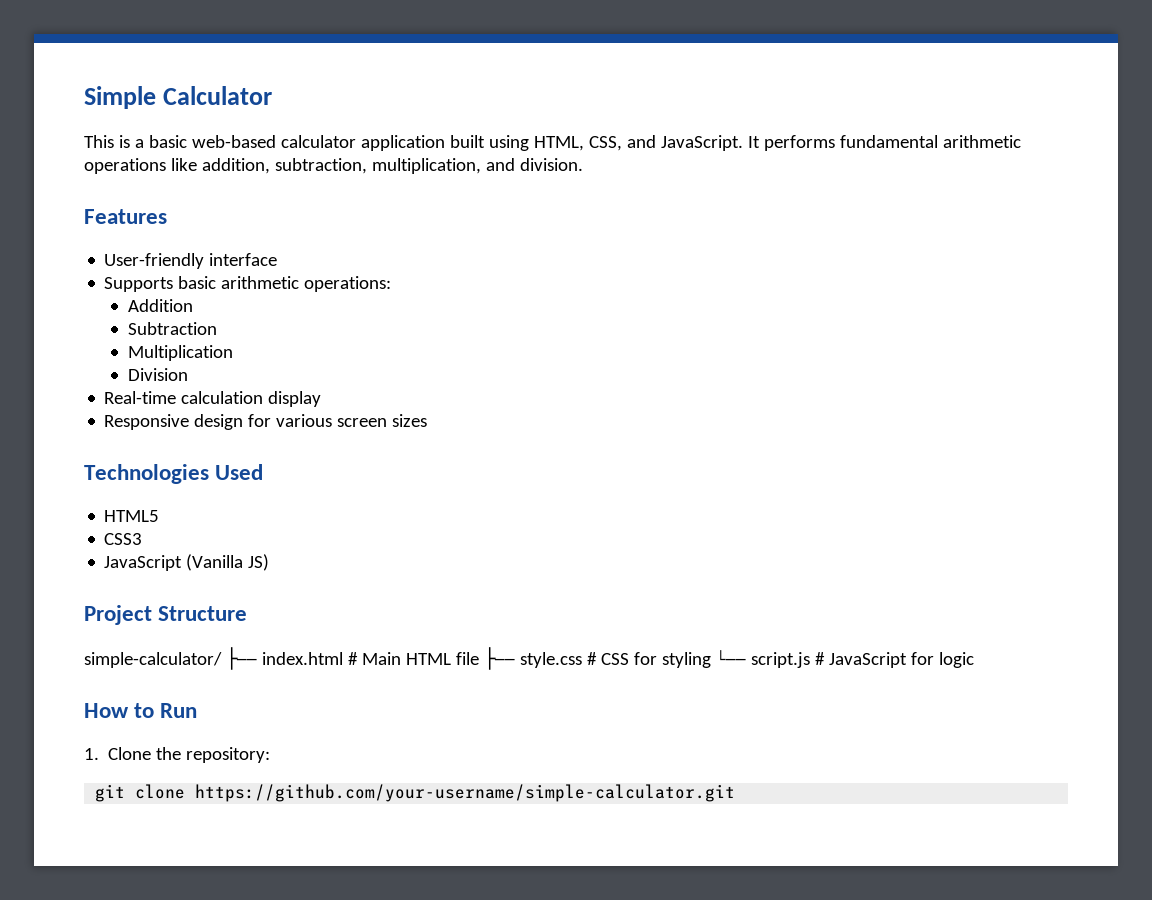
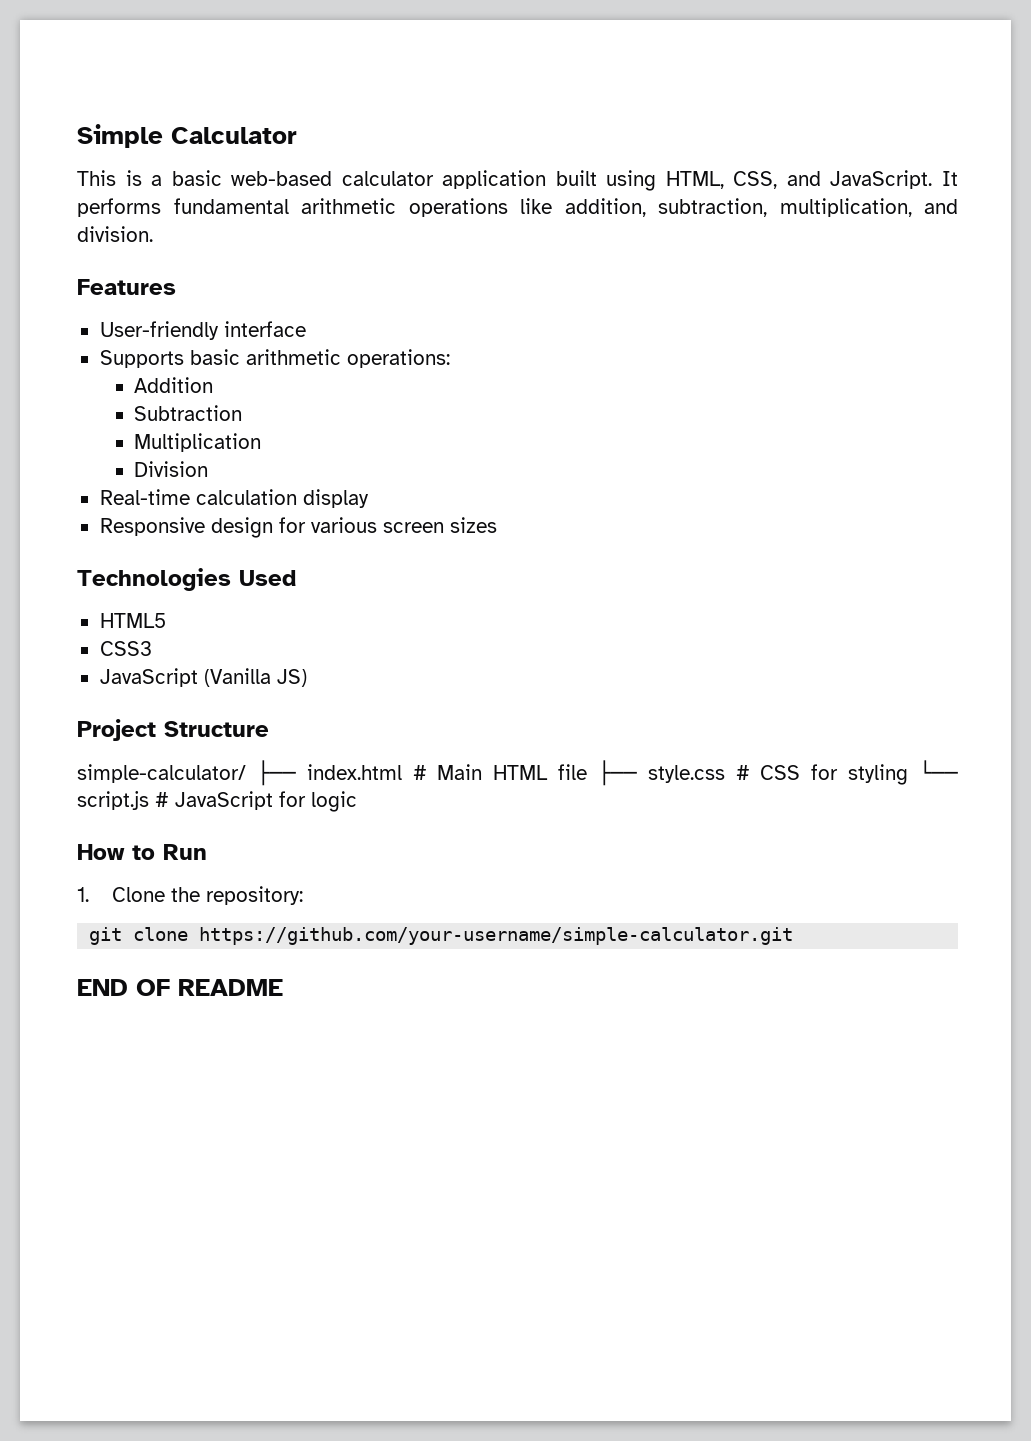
+ END OF README

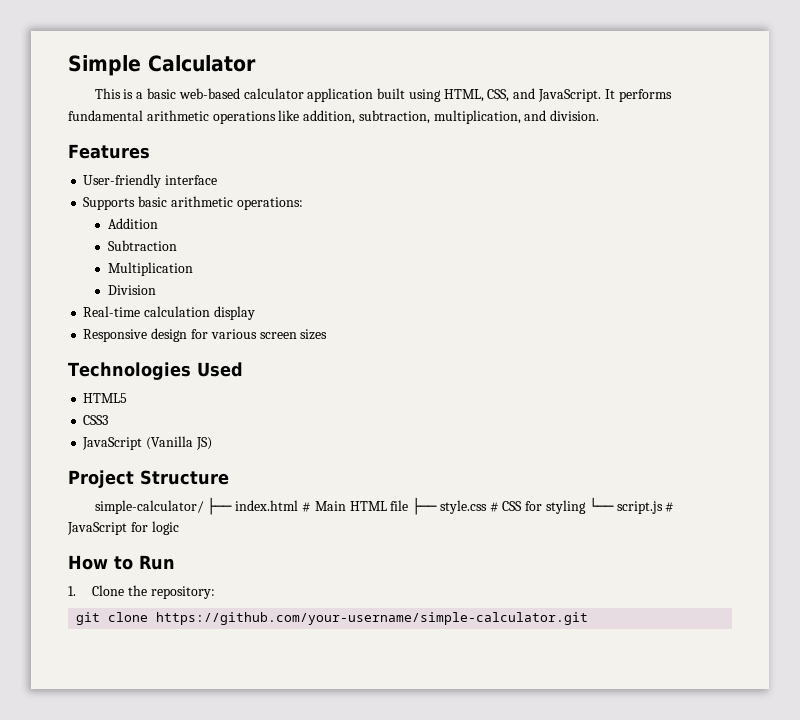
- END OF README

